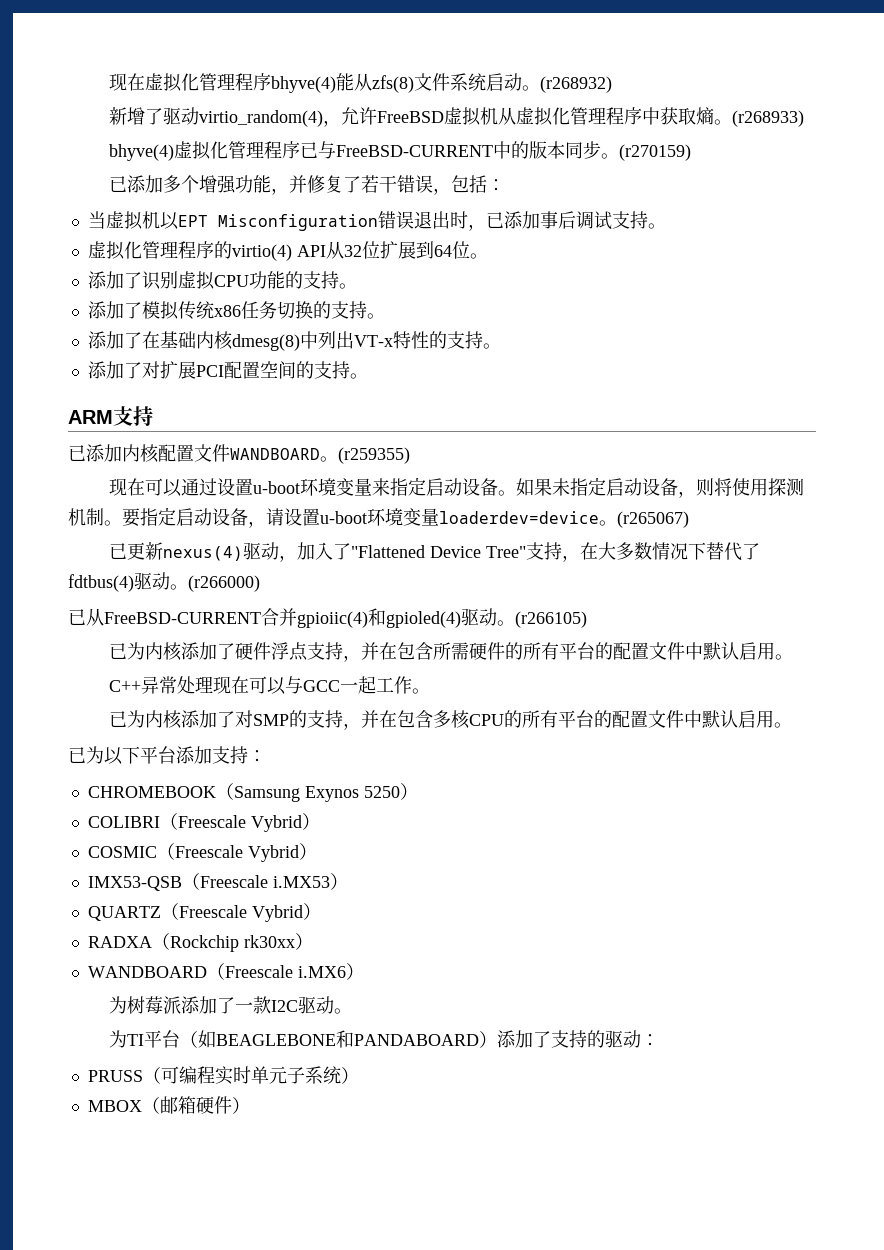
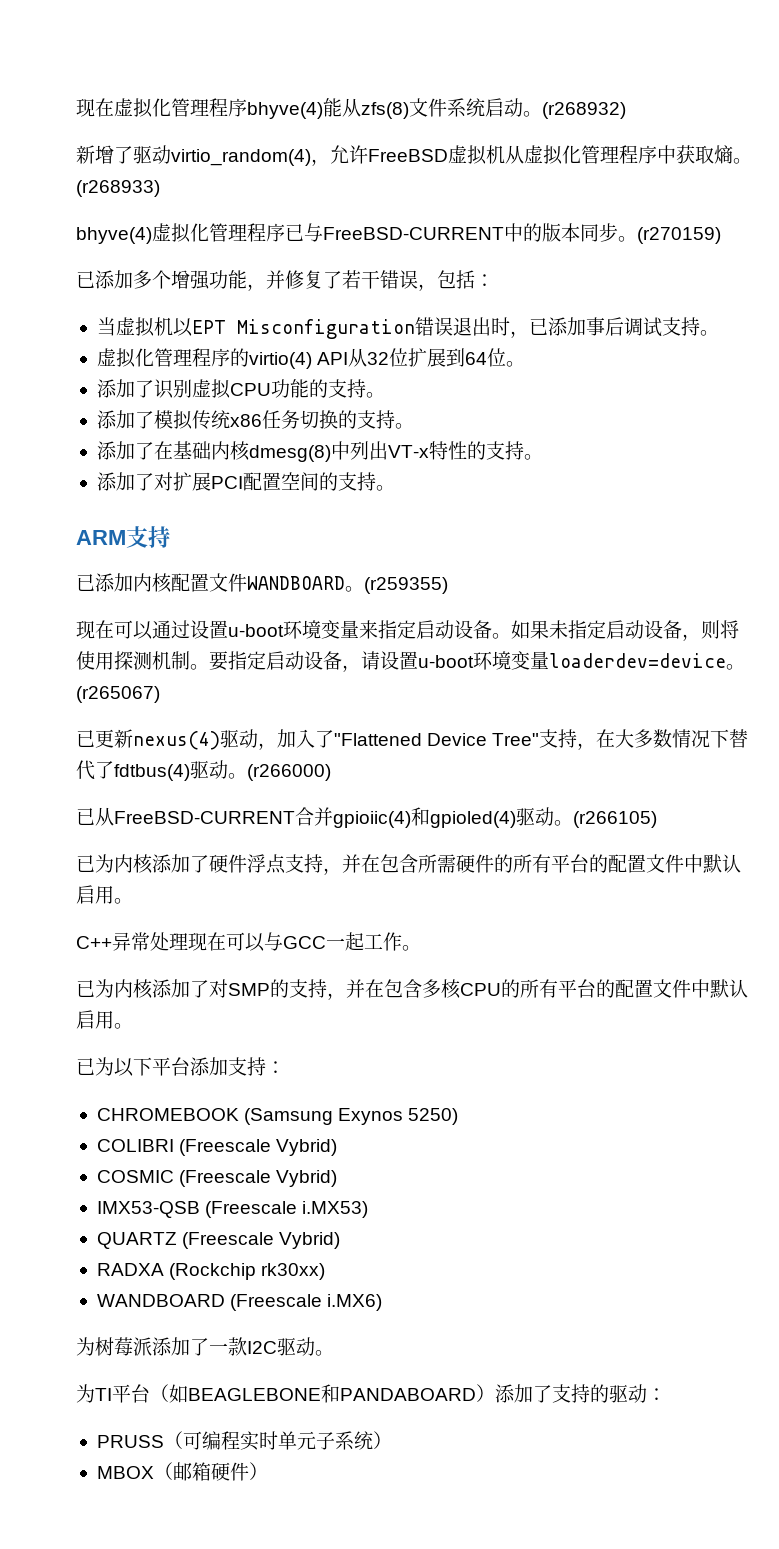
- CHROMEBOOK（Samsung Exynos 5250）
- COLIBRI（Freescale Vybrid）
- COSMIC（Freescale Vybrid）
- IMX53-QSB（Freescale i.MX53）
- QUARTZ（Freescale Vybrid）
- RADXA（Rockchip rk30xx）
- WANDBOARD（Freescale i.MX6）
+ CHROMEBOOK (Samsung Exynos 5250)
+ COLIBRI (Freescale Vybrid)
+ COSMIC (Freescale Vybrid)
+ IMX53-QSB (Freescale i.MX53)
+ QUARTZ (Freescale Vybrid)
+ RADXA (Rockchip rk30xx)
+ WANDBOARD (Freescale i.MX6)

